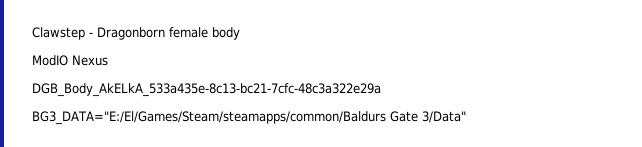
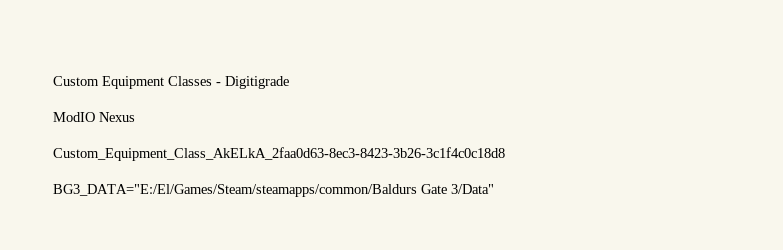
- Clawstep - Dragonborn female body
+ Custom Equipment Classes - Digitigrade
- DGB_Body_AkELkA_533a435e-8c13-bc21-7cfc-48c3a322e29a
+ Custom_Equipment_Class_AkELkA_2faa0d63-8ec3-8423-3b26-3c1f4c0c18d8

